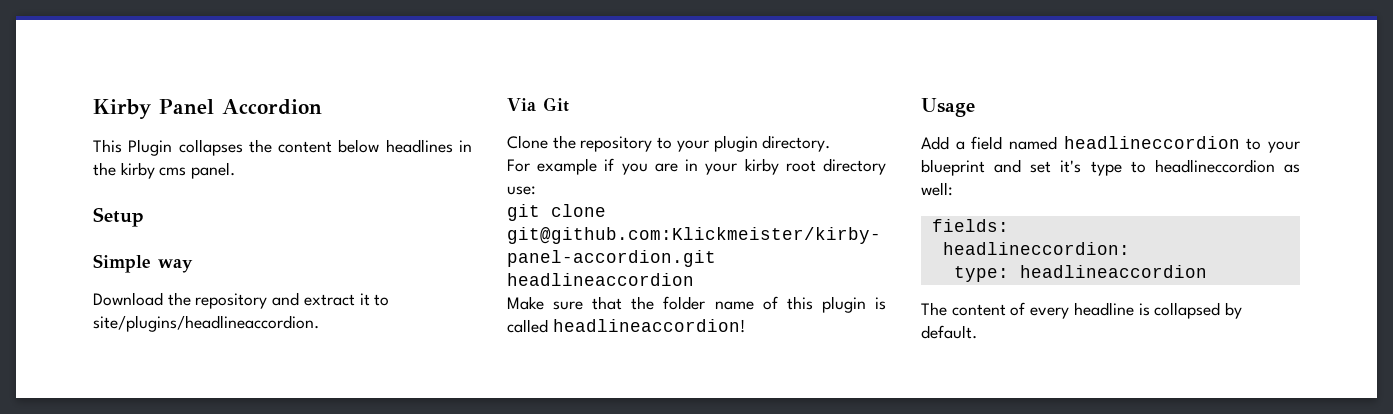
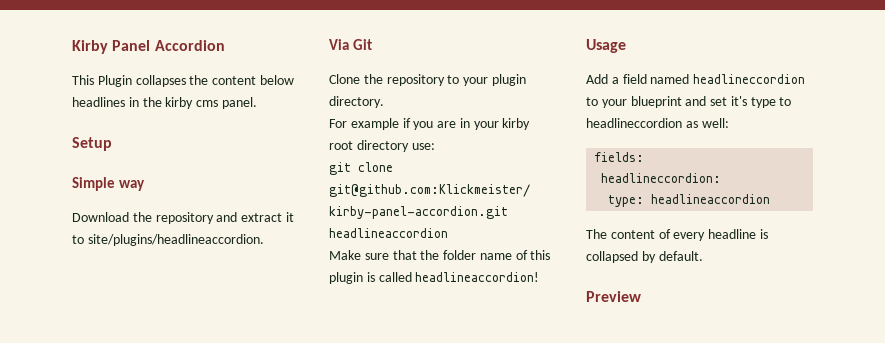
+ Preview

